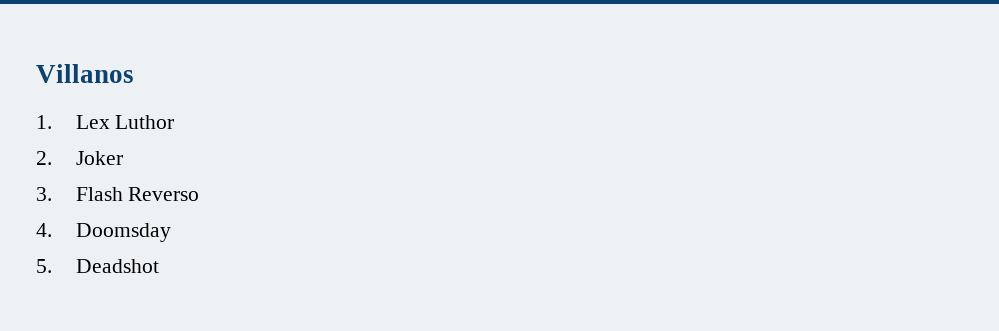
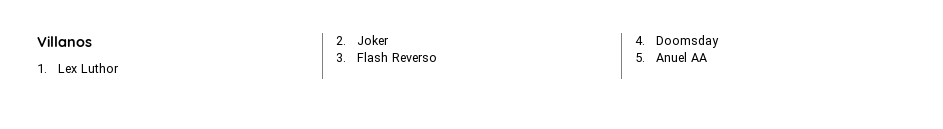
- 5. Deadshot
+ 5. Anuel AA

